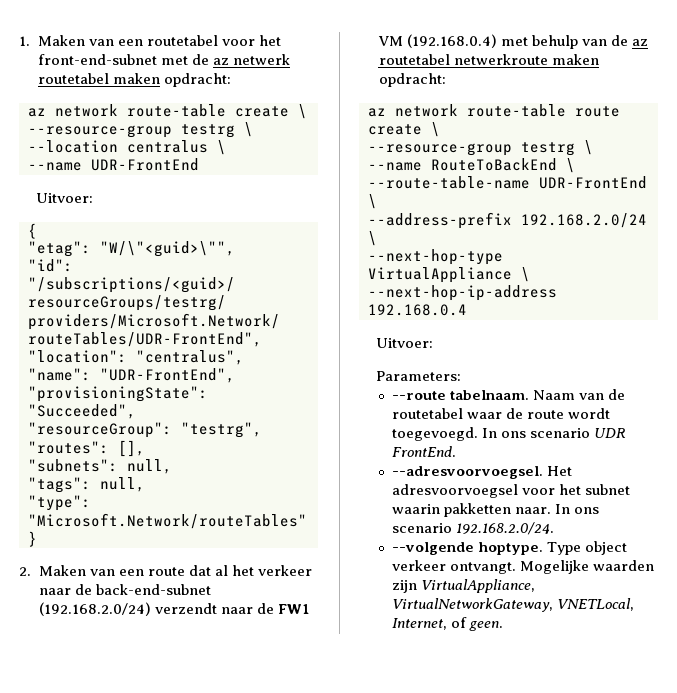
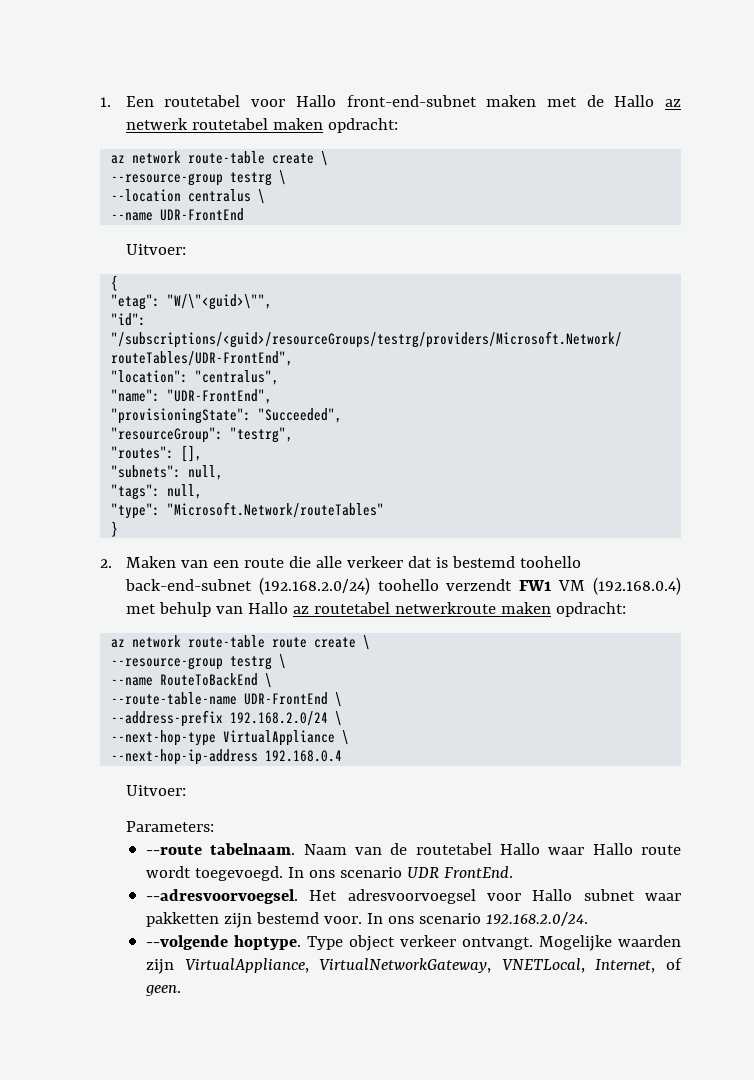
- 1. Maken van een routetabel voor het front-end-subnet met de az netwerk routetabel maken opdracht:
+ 1. Een routetabel voor Hallo front-end-subnet maken met de Hallo az netwerk routetabel maken opdracht:
- 2. Maken van een route dat al het verkeer naar de back-end-subnet (192.168.2.0/24) verzendt naar de FW1 VM (192.168.0.4) met behulp van de az routetabel netwerkroute maken opdracht:
+ 2. Maken van een route die alle verkeer dat is bestemd toohello back-end-subnet (192.168.2.0/24) toohello verzendt FW1 VM (192.168.0.4) met behulp van Hallo az routetabel netwerkroute maken opdracht:
- Naam van de routetabel waar de route wordt toegevoegd.
+ Naam van de routetabel Hallo waar Hallo route wordt toegevoegd.
- Het adresvoorvoegsel voor het subnet waarin pakketten naar.
+ Het adresvoorvoegsel voor Hallo subnet waar pakketten zijn bestemd voor.

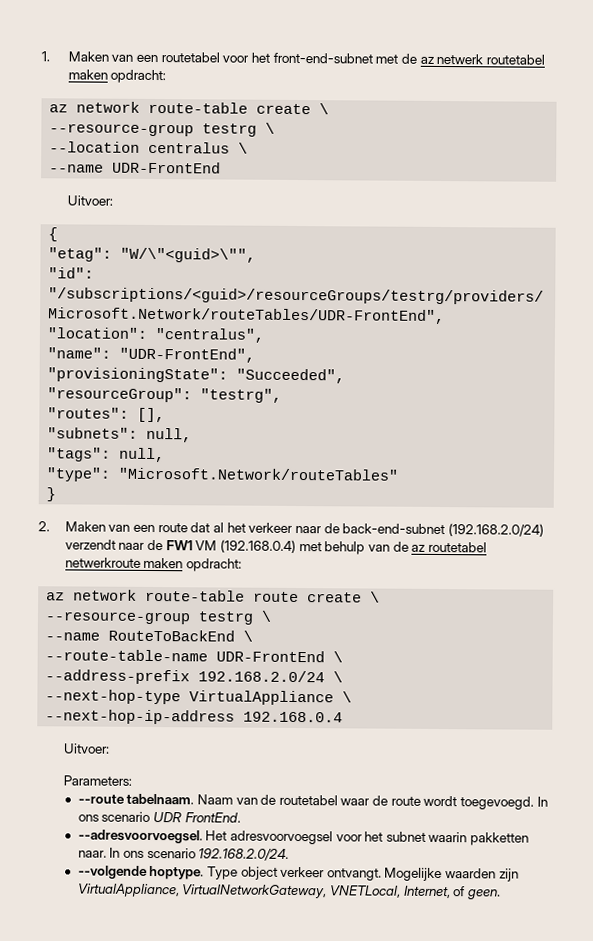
- 1. Een routetabel voor Hallo front-end-subnet maken met de Hallo az netwerk routetabel maken opdracht:
+ 1. Maken van een routetabel voor het front-end-subnet met de az netwerk routetabel maken opdracht:
- 2. Maken van een route die alle verkeer dat is bestemd toohello back-end-subnet (192.168.2.0/24) toohello verzendt FW1 VM (192.168.0.4) met behulp van Hallo az routetabel netwerkroute maken opdracht:
+ 2. Maken van een route dat al het verkeer naar de back-end-subnet (192.168.2.0/24) verzendt naar de FW1 VM (192.168.0.4) met behulp van de az routetabel netwerkroute maken opdracht:
- Naam van de routetabel Hallo waar Hallo route wordt toegevoegd.
+ Naam van de routetabel waar de route wordt toegevoegd.
- Het adresvoorvoegsel voor Hallo subnet waar pakketten zijn bestemd voor.
+ Het adresvoorvoegsel voor het subnet waarin pakketten naar.

